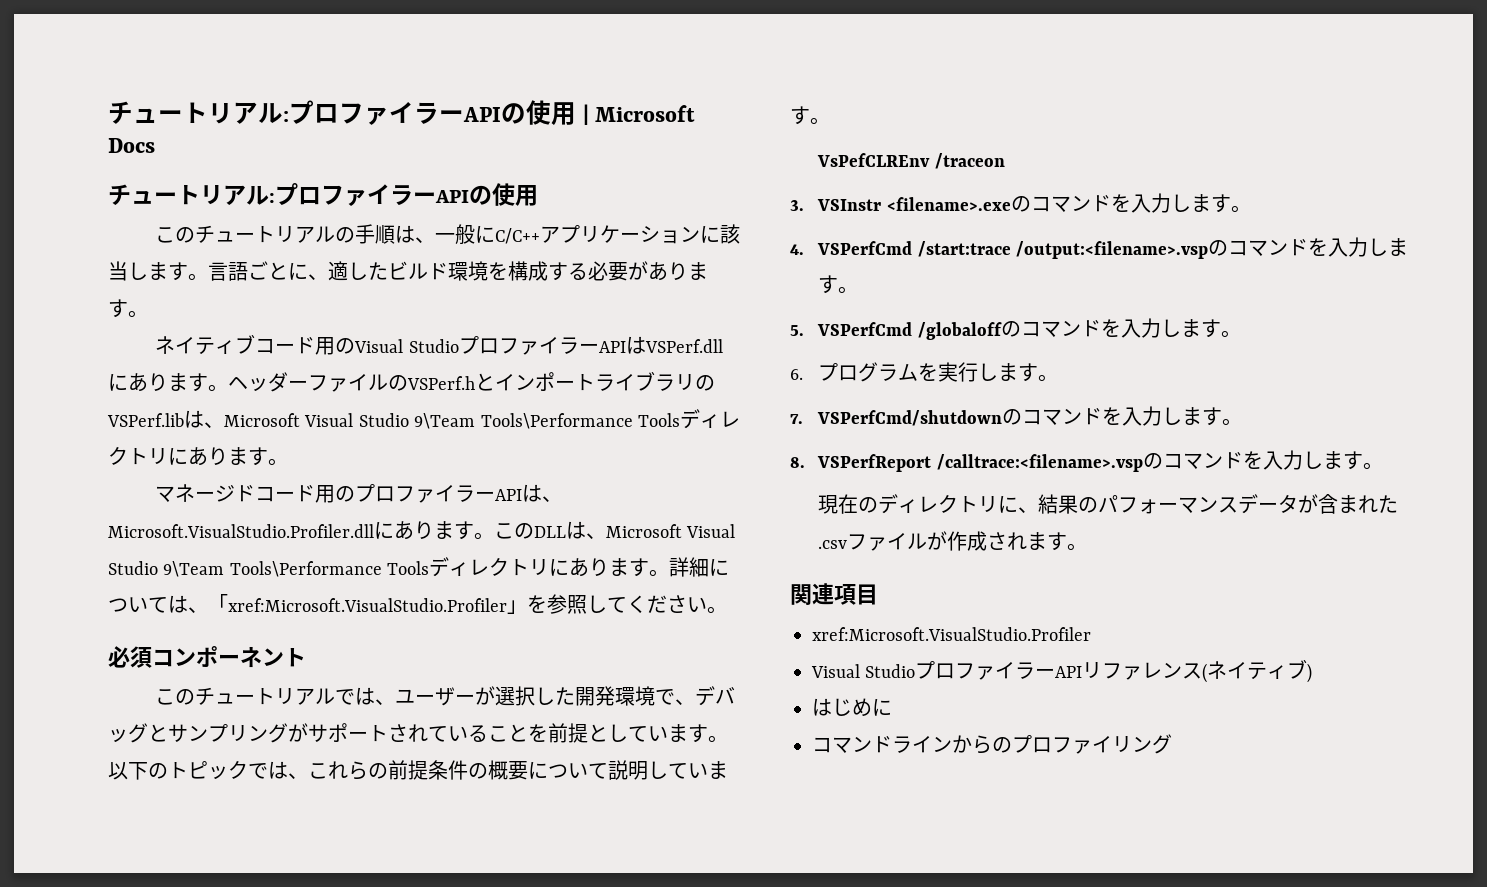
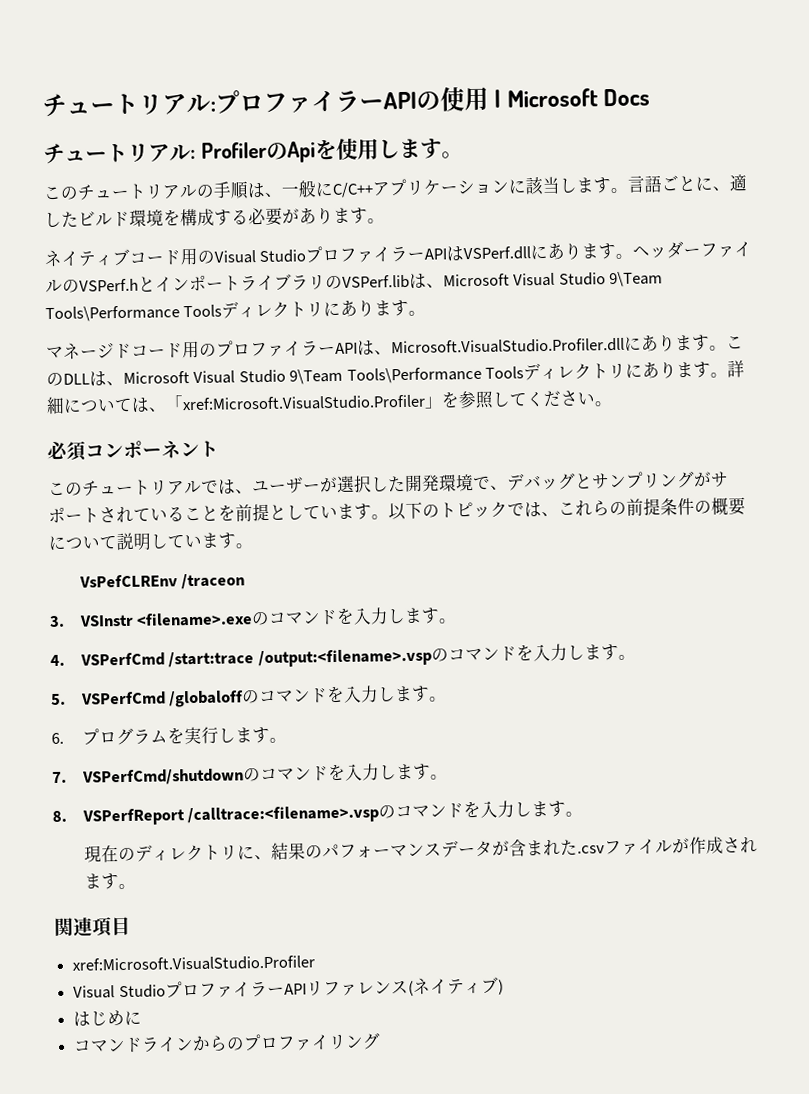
  チュートリアル:プロファイラーAPIの使用 | Microsoft Docs
- チュートリアル:プロファイラーAPIの使用
+ チュートリアル: ProfilerのApiを使用します。

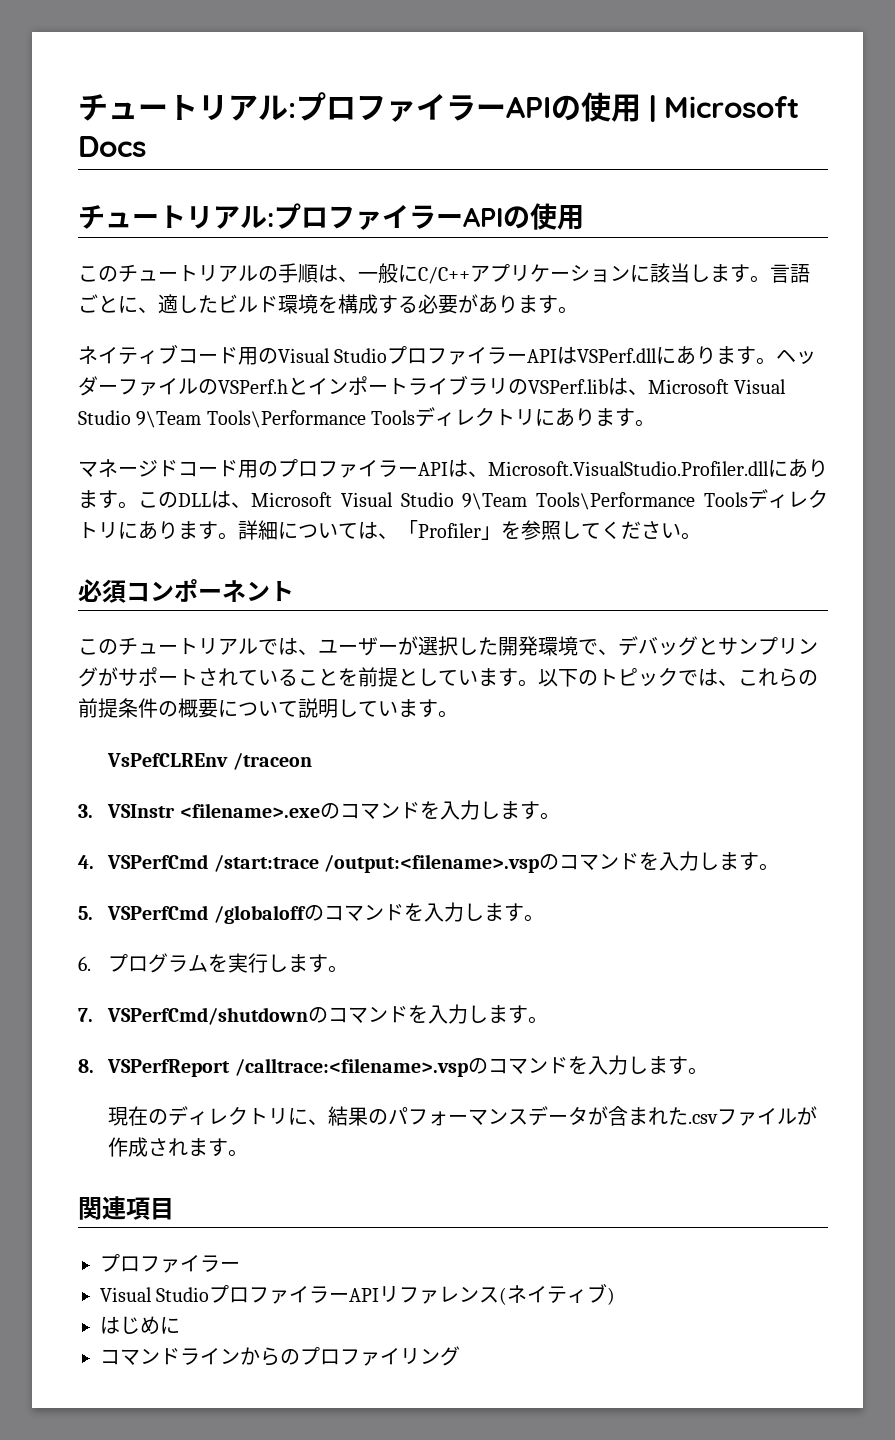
  チュートリアル:プロファイラーAPIの使用 | Microsoft Docs
- チュートリアル: ProfilerのApiを使用します。
+ チュートリアル:プロファイラーAPIの使用
- 詳細については、「xref:Microsoft.VisualStudio.Profiler」を参照してください。
+ 詳細については、「Profiler」を参照してください。
  関連項目
- xref:Microsoft.VisualStudio.Profiler
+ プロファイラー

